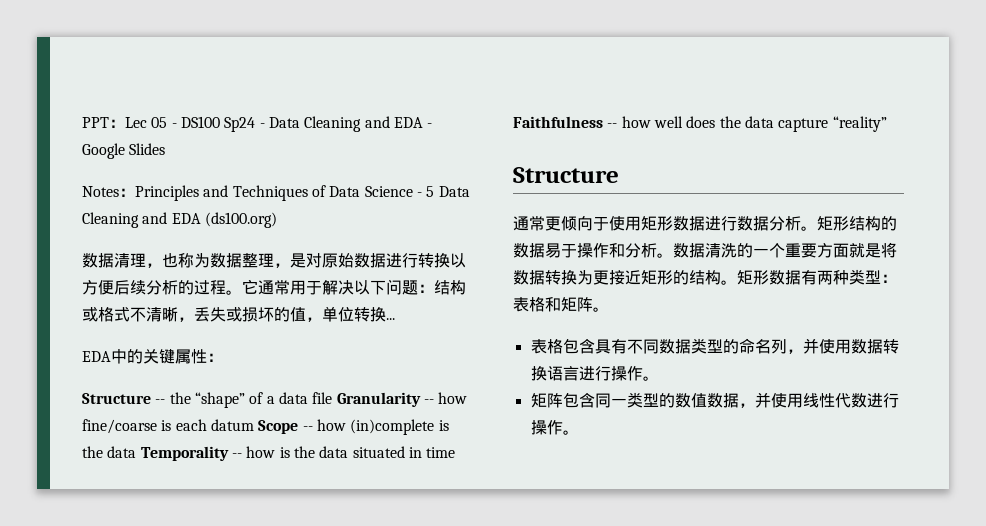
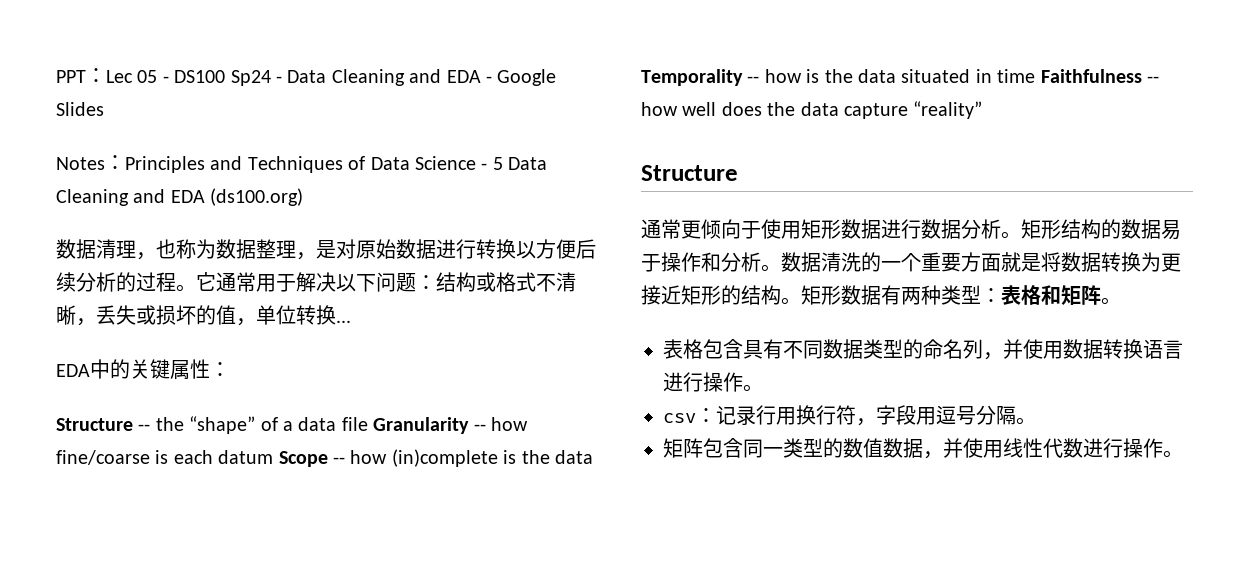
+ csv：记录行用换行符，字段用逗号分隔。

